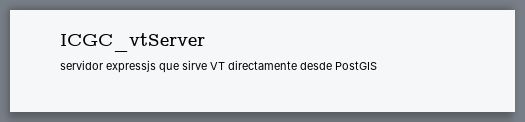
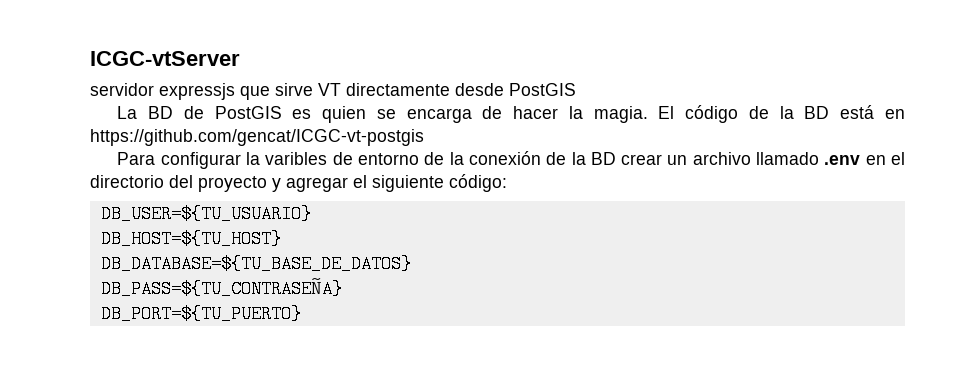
- ICGC_vtServer
+ ICGC-vtServer
+ La BD de PostGIS es quien se encarga de hacer la magia. El código de la BD está en https://github.com/gencat/ICGC-vt-postgis
+ Para configurar la varibles de entorno de la conexión de la BD crear un archivo llamado .env en el directorio del proyecto y agregar el siguiente código:
+ DB_USER=${TU_USUARIO}
+ DB_HOST=${TU_HOST}
+ DB_DATABASE=${TU_BASE_DE_DATOS}
+ DB_PASS=${TU_CONTRASEÑA}
+ DB_PORT=${TU_PUERTO}

